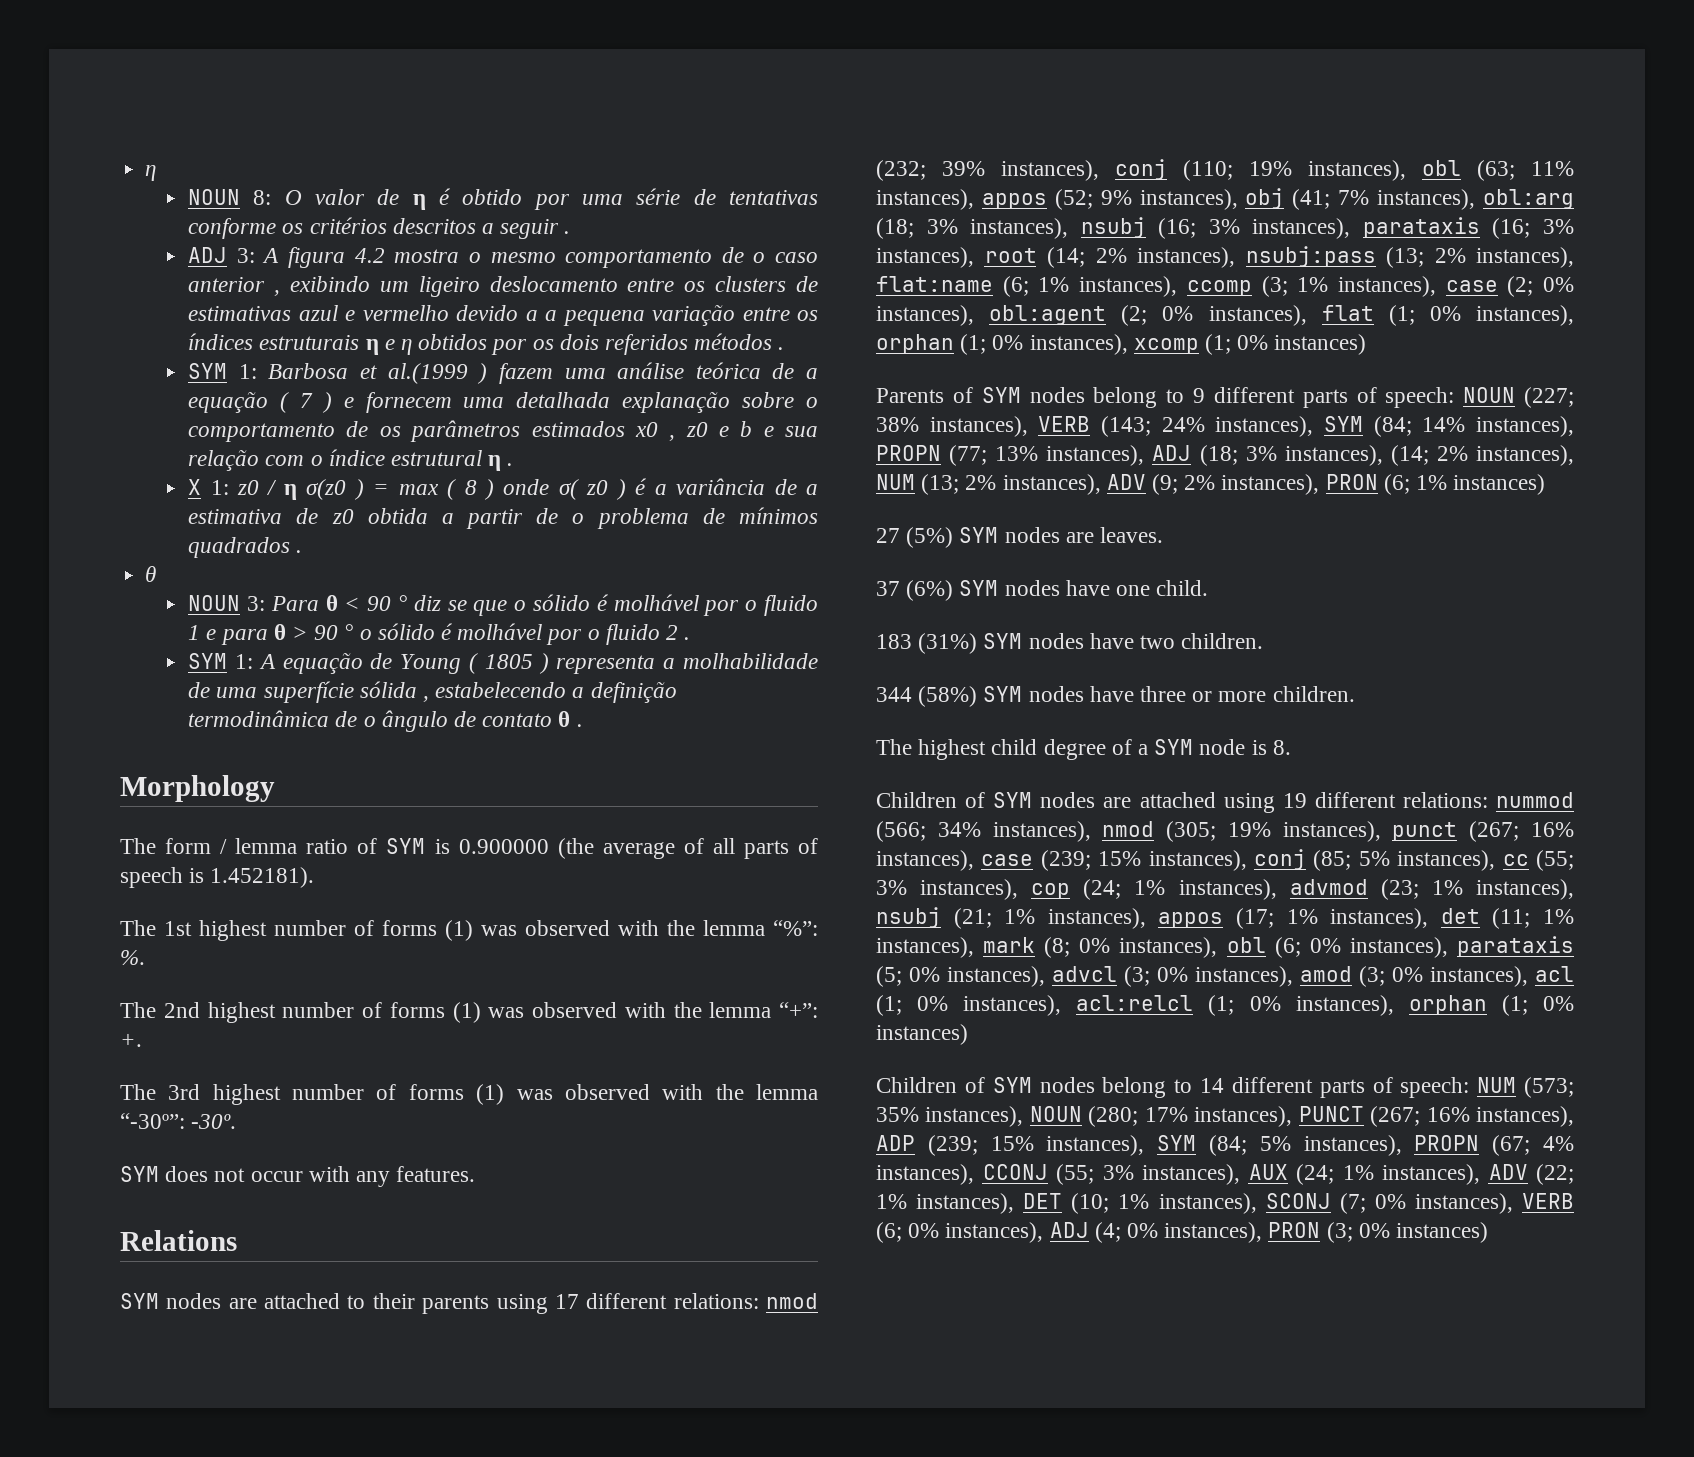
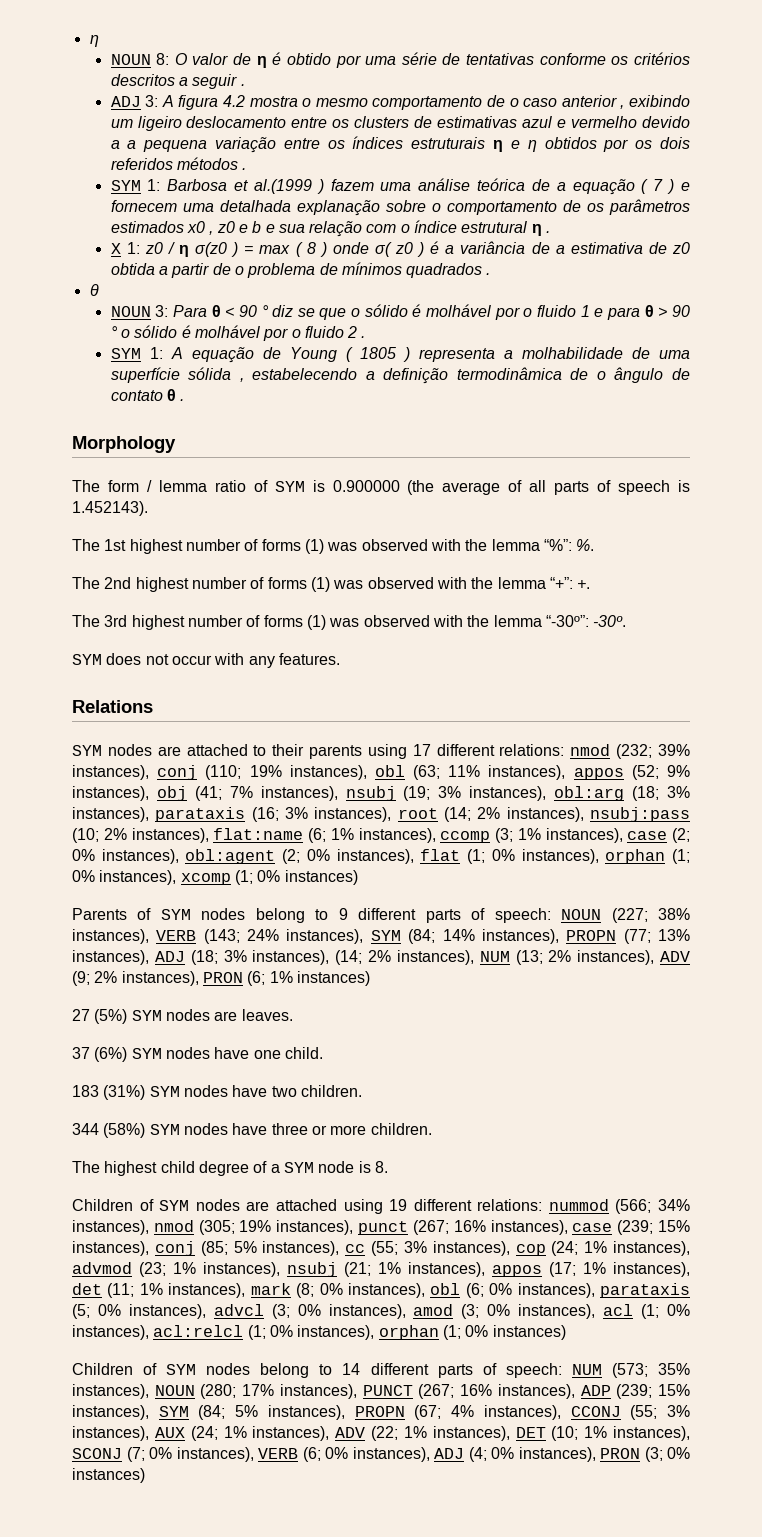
- The form / lemma ratio of SYM is 0.900000 (the average of all parts of speech is 1.452181).
+ The form / lemma ratio of SYM is 0.900000 (the average of all parts of speech is 1.452143).
- 7% instances), obl:arg (18; 3% instances), nsubj (16;
+ 7% instances), nsubj (19; 3% instances), obl:arg (18;
- 2% instances), nsubj:pass (13;
+ 2% instances), nsubj:pass (10;

